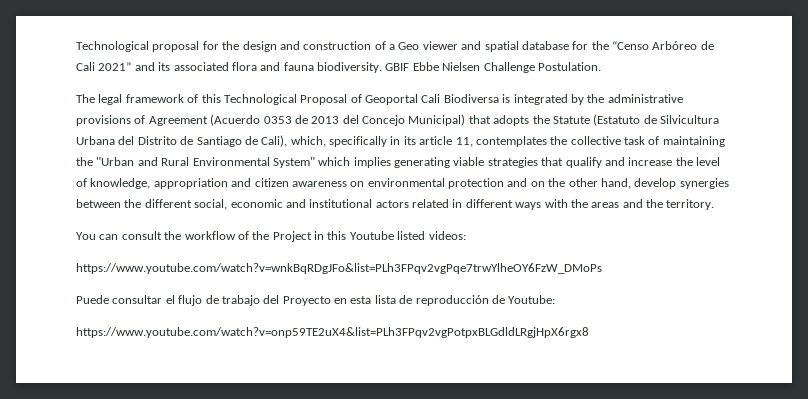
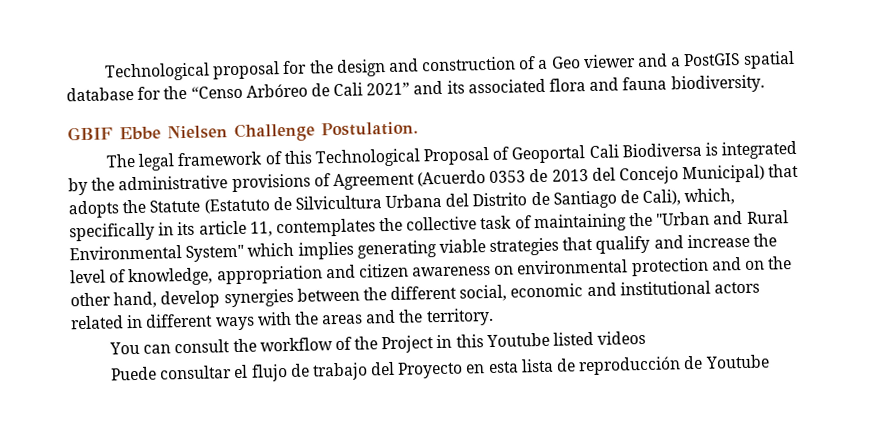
- Technological proposal for the design and construction of a Geo viewer and spatial database for the “Censo Arbóreo de Cali 2021” and its associated flora and fauna biodiversity. GBIF Ebbe Nielsen Challenge Postulation.
+ Technological proposal for the design and construction of a Geo viewer and a PostGIS spatial database for the “Censo Arbóreo de Cali 2021” and its associated flora and fauna biodiversity.
+ GBIF Ebbe Nielsen Challenge Postulation.
- You can consult the workflow of the Project in this Youtube listed videos:
- https://www.youtube.com/watch?v=wnkBqRDgJFo&list=PLh3FPqv2vgPqe7trwYlheOY6FzW_DMoPs
+ You can consult the workflow of the Project in this Youtube listed videos
- Puede consultar el flujo de trabajo del Proyecto en esta lista de reproducción de Youtube:
- https://www.youtube.com/watch?v=onp59TE2uX4&list=PLh3FPqv2vgPotpxBLGdldLRgjHpX6rgx8
+ Puede consultar el flujo de trabajo del Proyecto en esta lista de reproducción de Youtube

